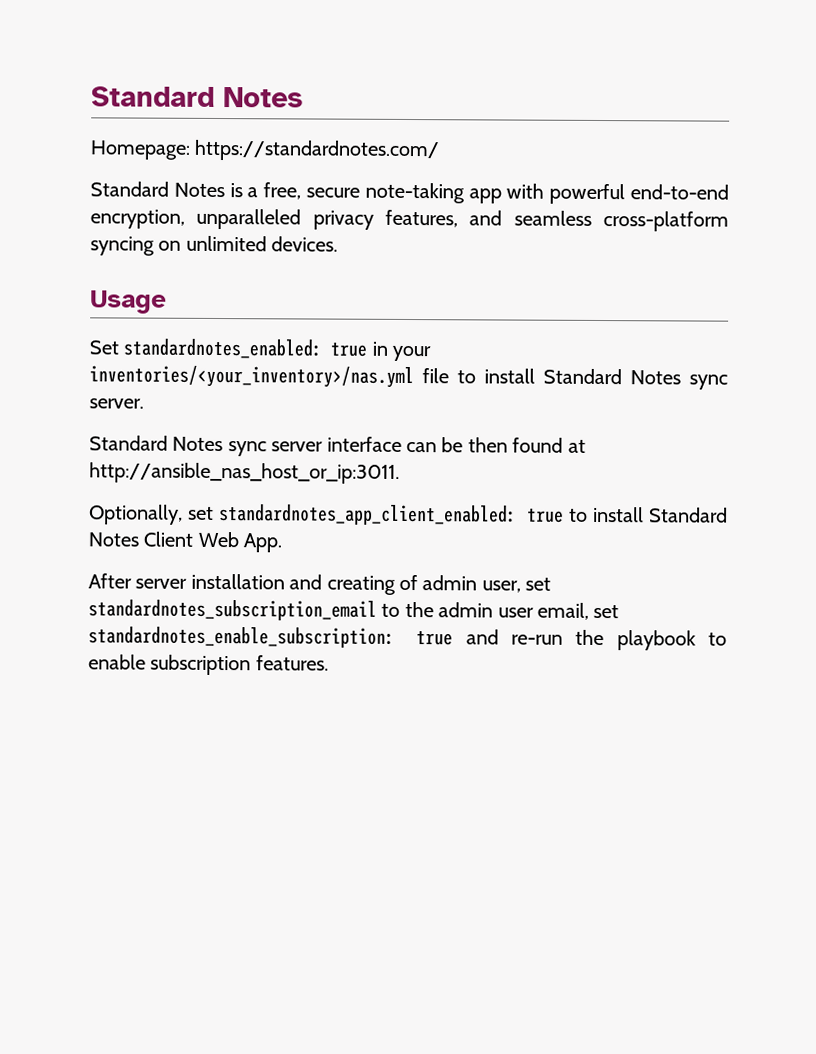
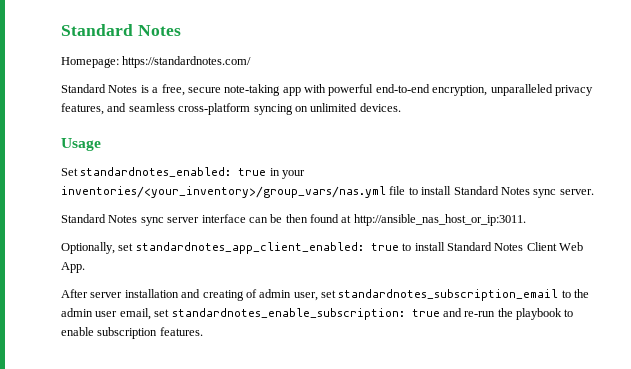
- Set standardnotes_enabled: true in your inventories/<your_inventory>/nas.yml file to install Standard Notes sync server.
+ Set standardnotes_enabled: true in your inventories/<your_inventory>/group_vars/nas.yml file to install Standard Notes sync server.

